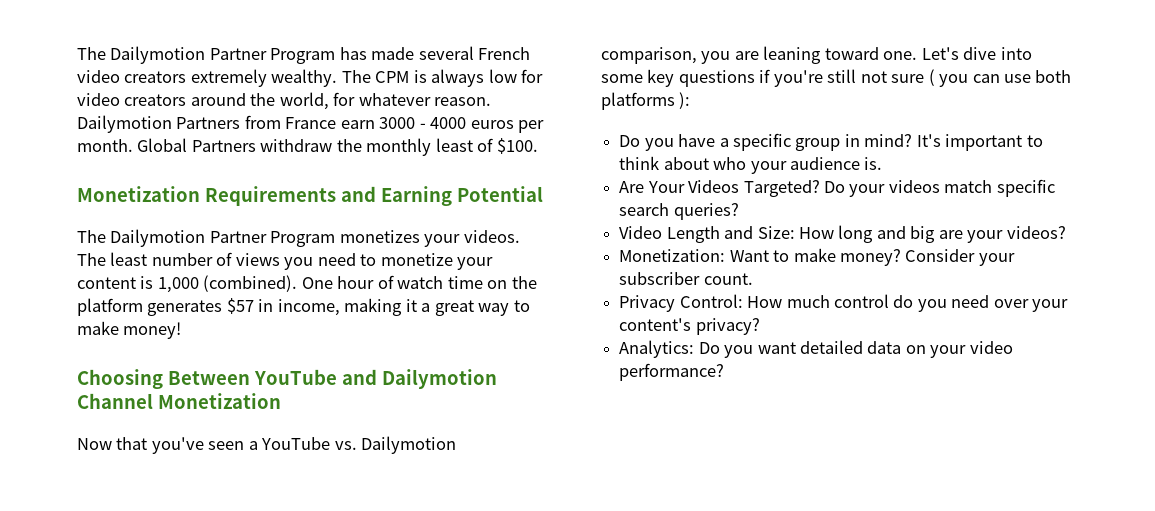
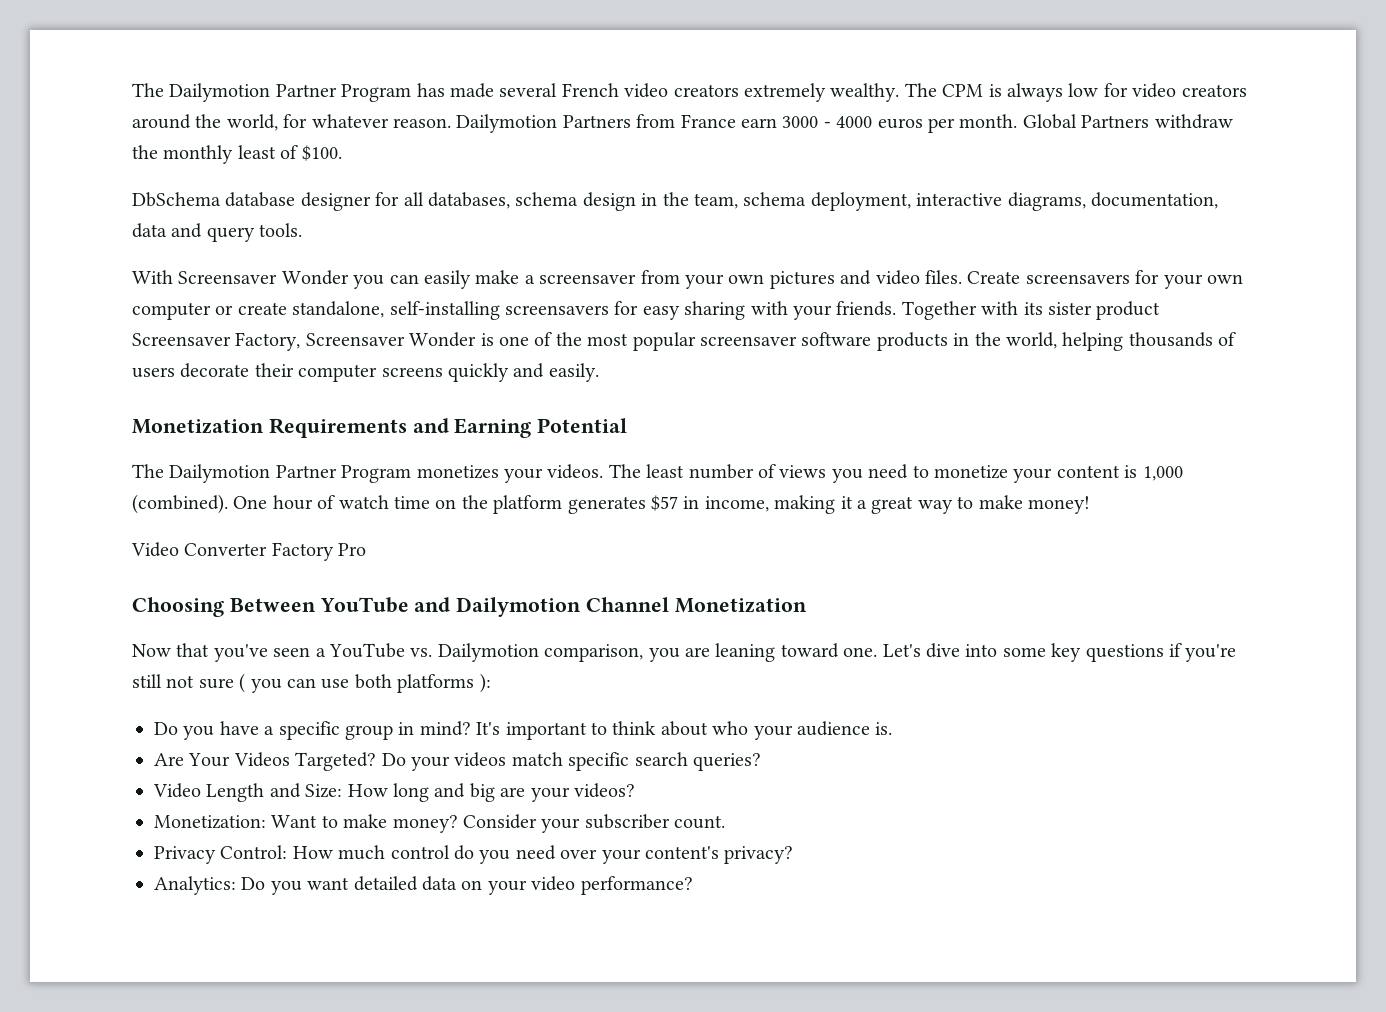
+ DbSchema database designer for all databases, schema design in the team, schema deployment, interactive diagrams, documentation, data and query tools.
+ With Screensaver Wonder you can easily make a screensaver from your own pictures and video files. Create screensavers for your own computer or create standalone, self-installing screensavers for easy sharing with your friends. Together with its sister product Screensaver Factory, Screensaver Wonder is one of the most popular screensaver software products in the world, helping thousands of users decorate their computer screens quickly and easily.
+ Video Converter Factory Pro

